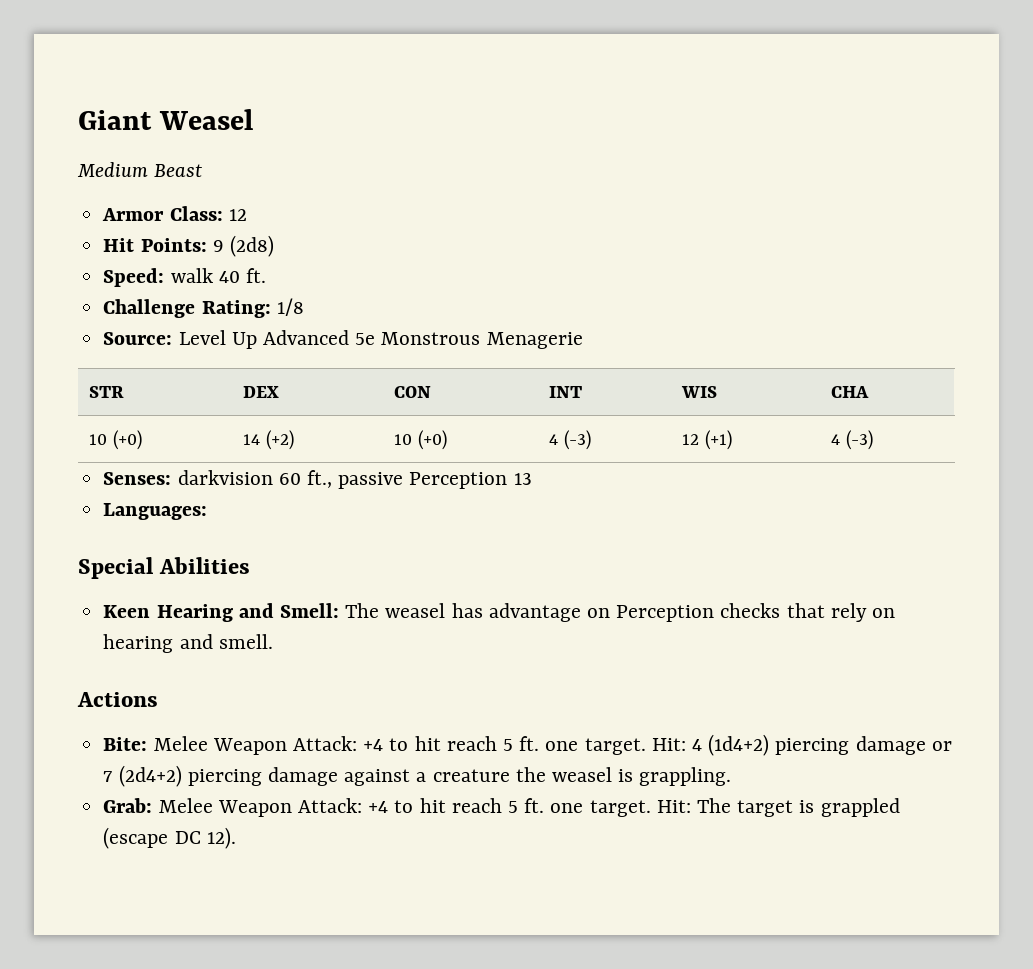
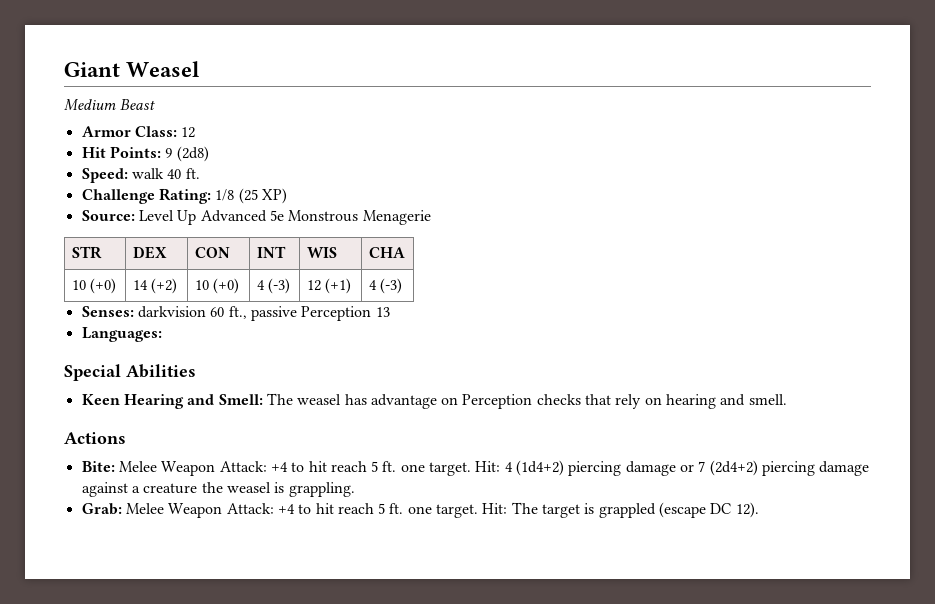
- Challenge Rating: 1/8
+ Challenge Rating: 1/8 (25 XP)

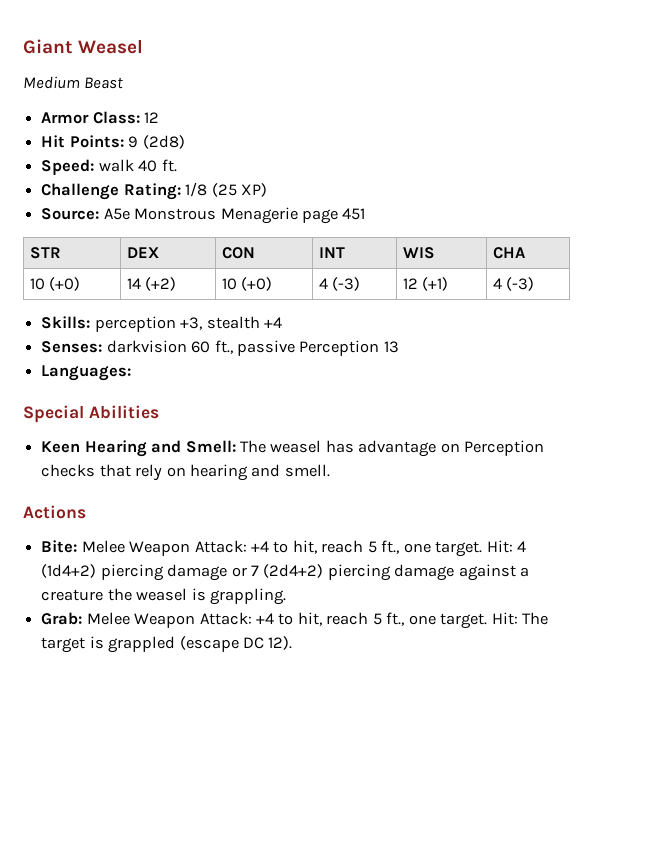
- Source: Level Up Advanced 5e Monstrous Menagerie
+ Source: A5e Monstrous Menagerie page 451
+ Skills: perception +3, stealth +4
- Bite: Melee Weapon Attack: +4 to hit reach 5 ft. one target.
+ Bite: Melee Weapon Attack: +4 to hit, reach 5 ft., one target.
- Grab: Melee Weapon Attack: +4 to hit reach 5 ft. one target.
+ Grab: Melee Weapon Attack: +4 to hit, reach 5 ft., one target.

